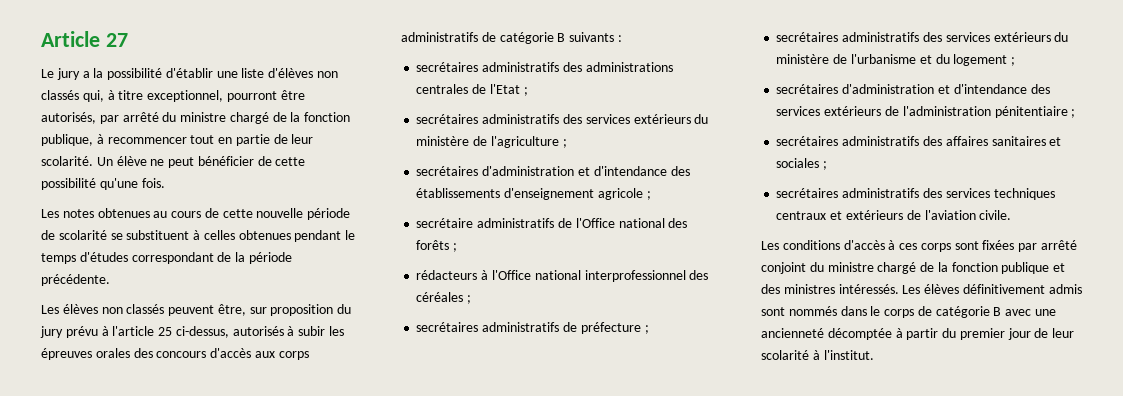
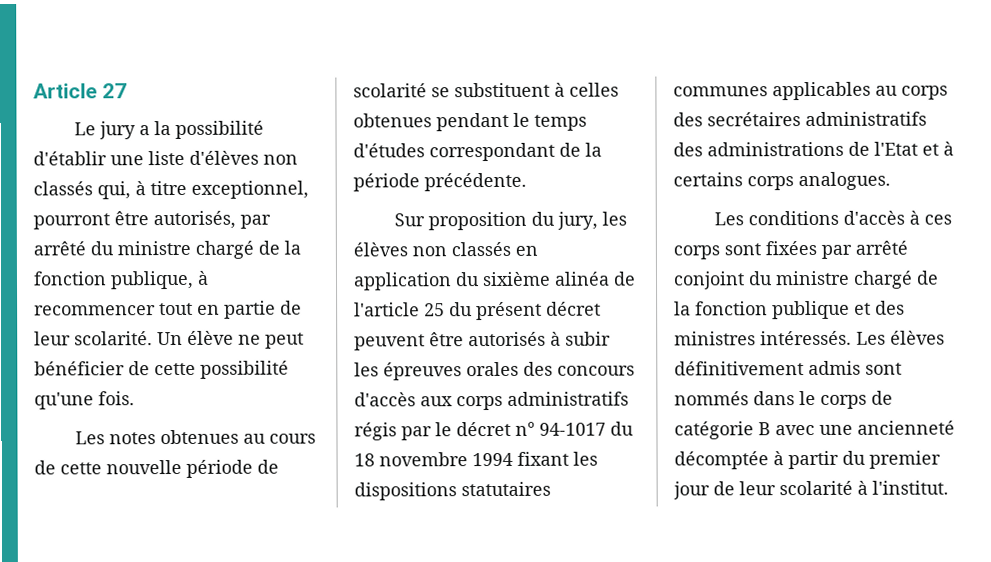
- Les élèves non classés peuvent être, sur proposition du jury prévu à l'article 25 ci-dessus, autorisés à subir les épreuves orales des concours d'accès aux corps administratifs de catégorie B suivants :
- secrétaires administratifs des administrations centrales de l'Etat ;
- secrétaires administratifs des services extérieurs du ministère de l'agriculture ;
- secrétaires d'administration et d'intendance des établissements d'enseignement agricole ;
- secrétaire administratifs de l'Office national des forêts ;
- rédacteurs à l'Office national interprofessionnel des céréales ;
- secrétaires administratifs de préfecture ;
- secrétaires administratifs des services extérieurs du ministère de l'urbanisme et du logement ;
- secrétaires d'administration et d'intendance des services extérieurs de l'administration pénitentiaire ;
- secrétaires administratifs des affaires sanitaires et sociales ;
- secrétaires administratifs des services techniques centraux et extérieurs de l'aviation civile.
+ Sur proposition du jury, les élèves non classés en application du sixième alinéa de l'article 25 du présent décret peuvent être autorisés à subir les épreuves orales des concours d'accès aux corps administratifs régis par le décret n° 94-1017 du 18 novembre 1994 fixant les dispositions statutaires communes applicables au corps des secrétaires administratifs des administrations de l'Etat et à certains corps analogues.

